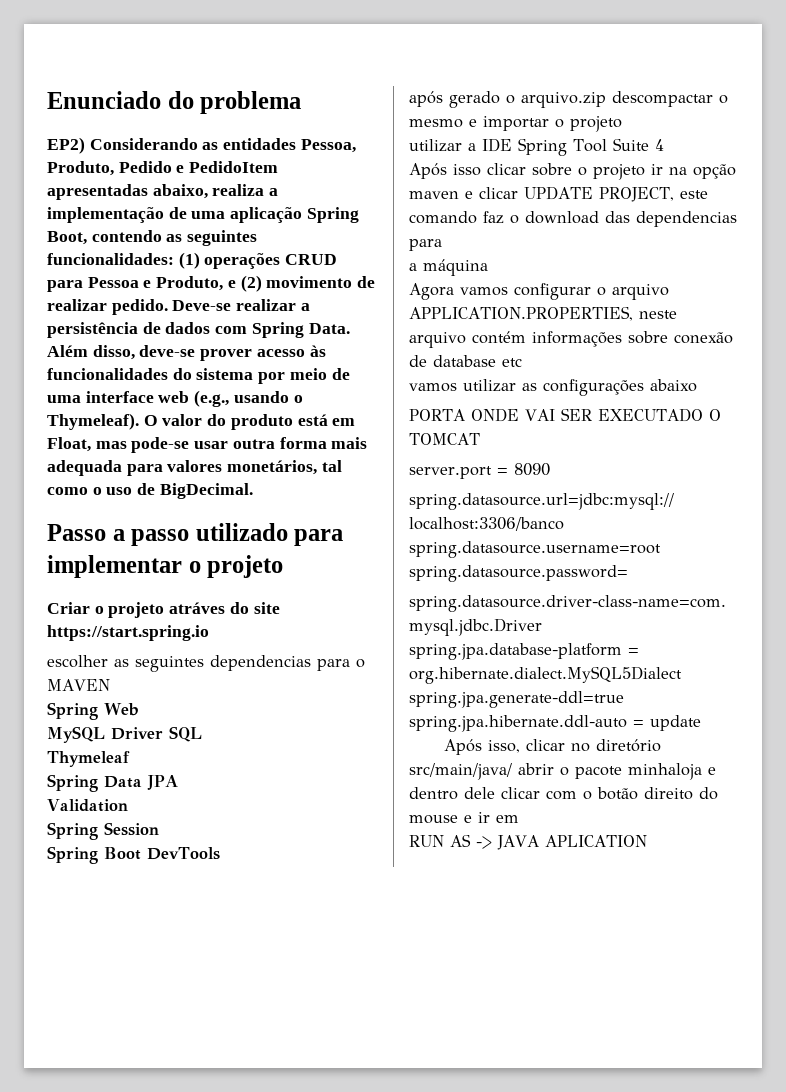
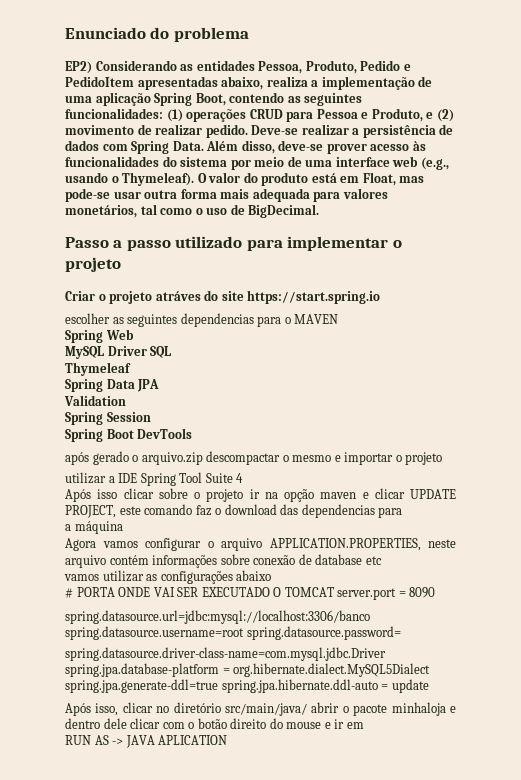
- PORTA ONDE VAI SER EXECUTADO O TOMCAT
- server.port = 8090
+ # PORTA ONDE VAI SER EXECUTADO O TOMCAT server.port = 8090

